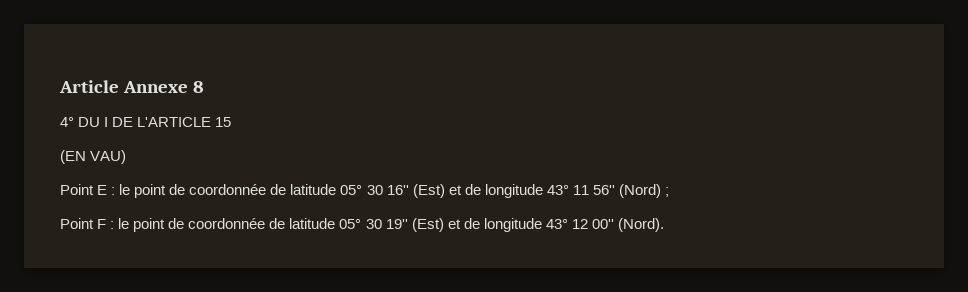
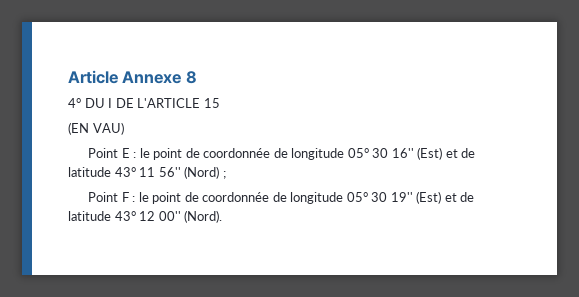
- Point E : le point de coordonnée de latitude 05° 30 16'' (Est) et de longitude 43° 11 56'' (Nord) ;
+ Point E : le point de coordonnée de longitude 05° 30 16'' (Est) et de latitude 43° 11 56'' (Nord) ;
- Point F : le point de coordonnée de latitude 05° 30 19'' (Est) et de longitude 43° 12 00'' (Nord).
+ Point F : le point de coordonnée de longitude 05° 30 19'' (Est) et de latitude 43° 12 00'' (Nord).

